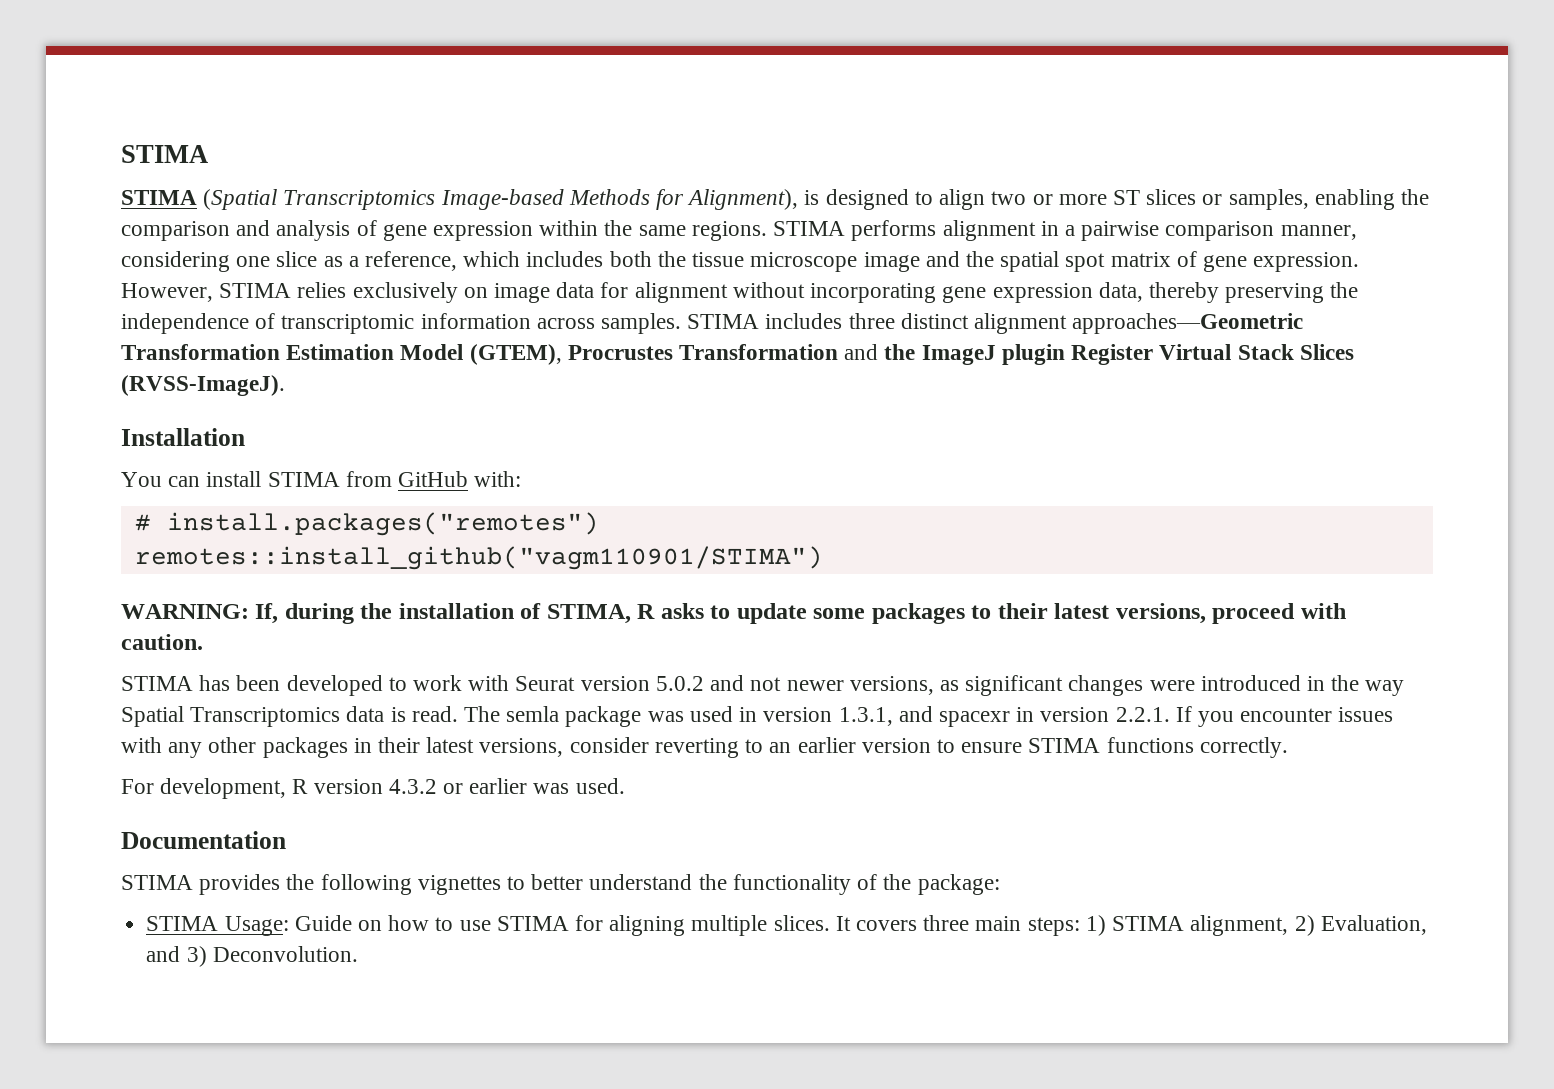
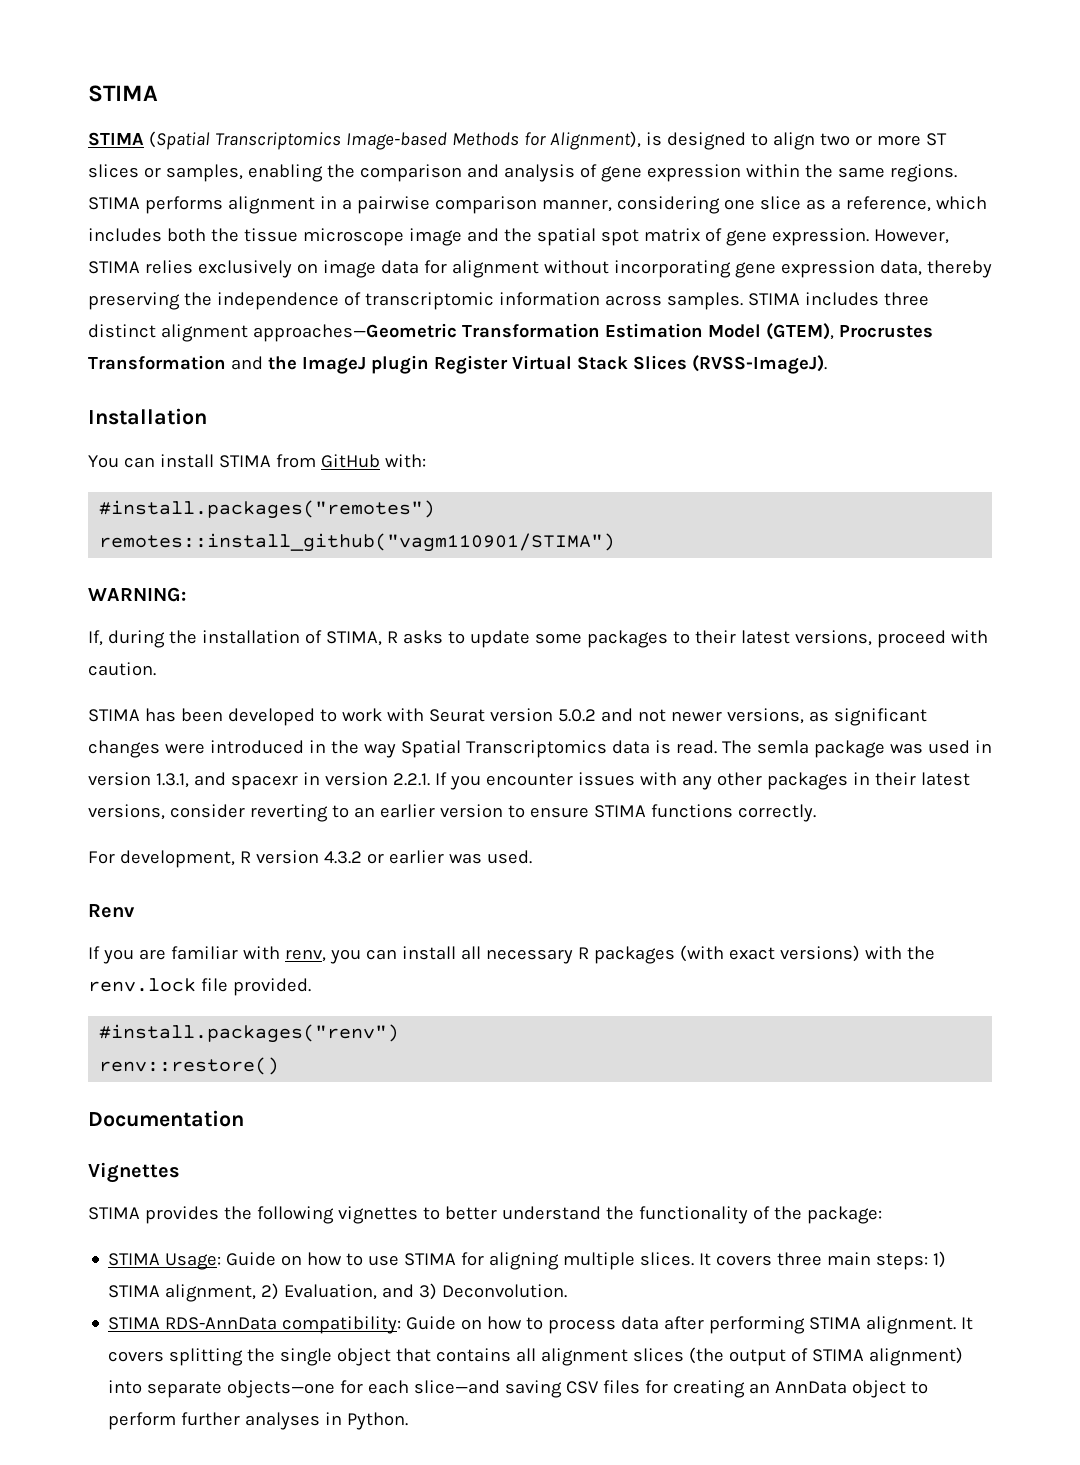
- # install.packages("remotes")
+ #install.packages("remotes")
- WARNING: If, during the installation of STIMA, R asks to update some packages to their latest versions, proceed with caution.
+ WARNING:
+ If, during the installation of STIMA, R asks to update some packages to their latest versions, proceed with caution.
+ Renv
+ If you are familiar with renv, you can install all necessary R packages (with exact versions) with the renv.lock file provided.
+ #install.packages("renv")
+ renv::restore()
+ Vignettes
+ STIMA RDS-AnnData compatibility: Guide on how to process data after performing STIMA alignment. It covers splitting the single object that contains all alignment slices (the output of STIMA alignment) into separate objects—one for each slice—and saving CSV files for creating an AnnData object to perform further analyses in Python.

